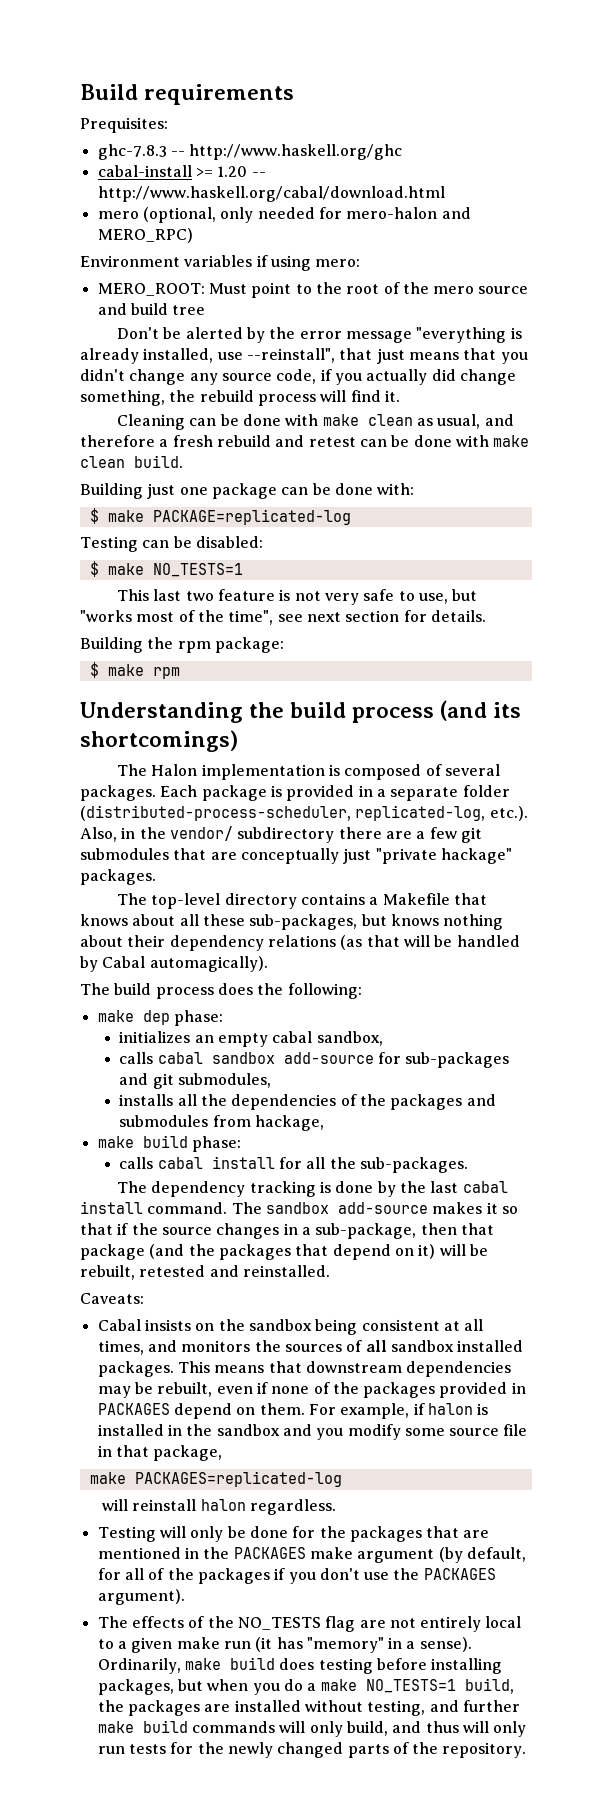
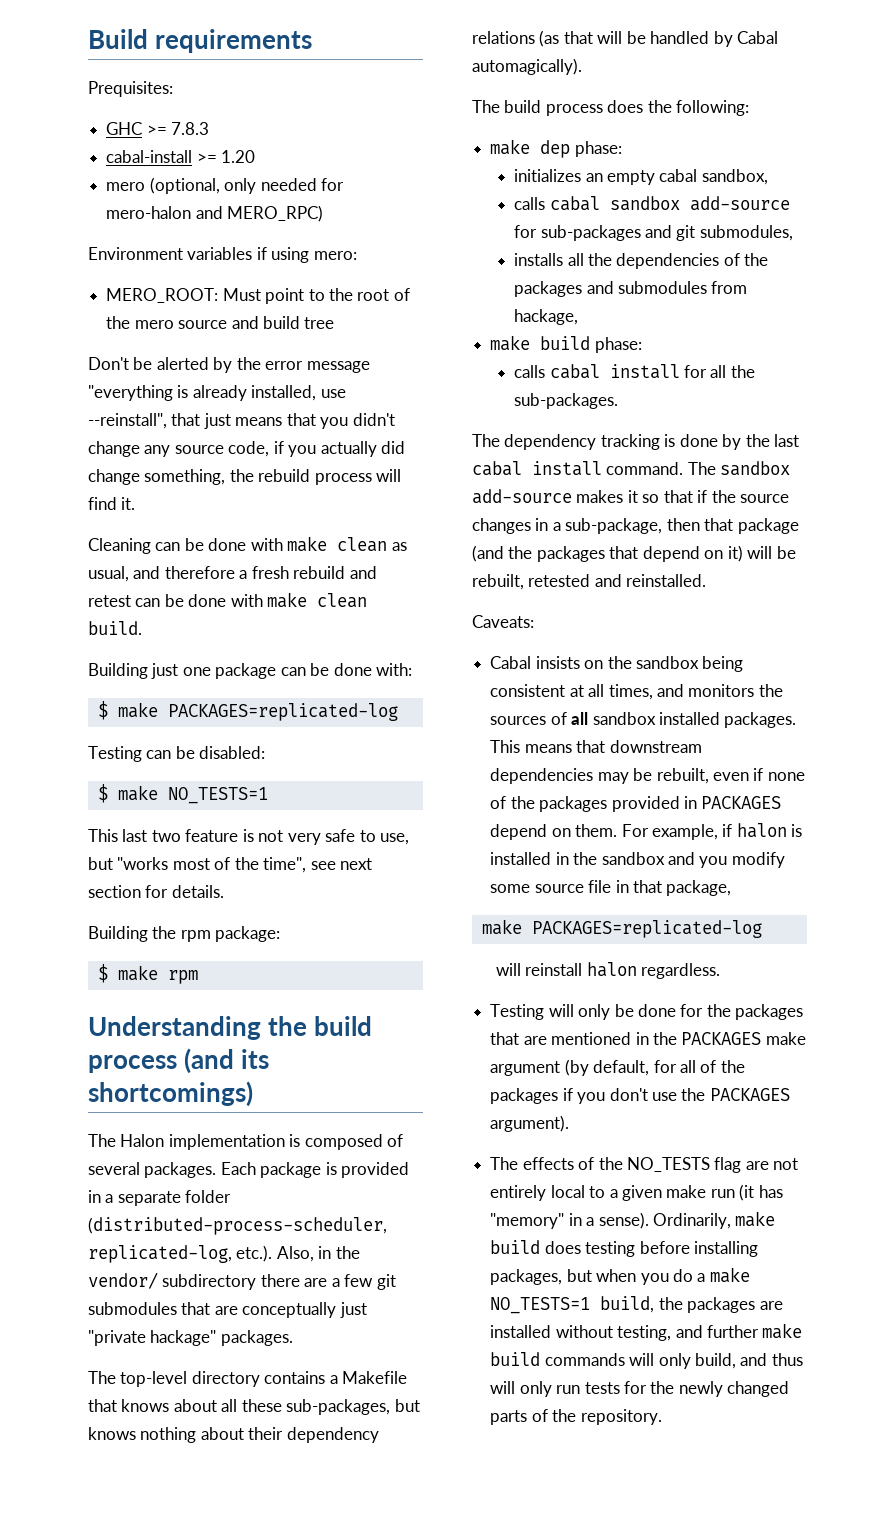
- ghc-7.8.3 -- http://www.haskell.org/ghc
+ GHC >= 7.8.3
- cabal-install >= 1.20 -- http://www.haskell.org/cabal/download.html
+ cabal-install >= 1.20
- $ make PACKAGE=replicated-log
+ $ make PACKAGES=replicated-log

